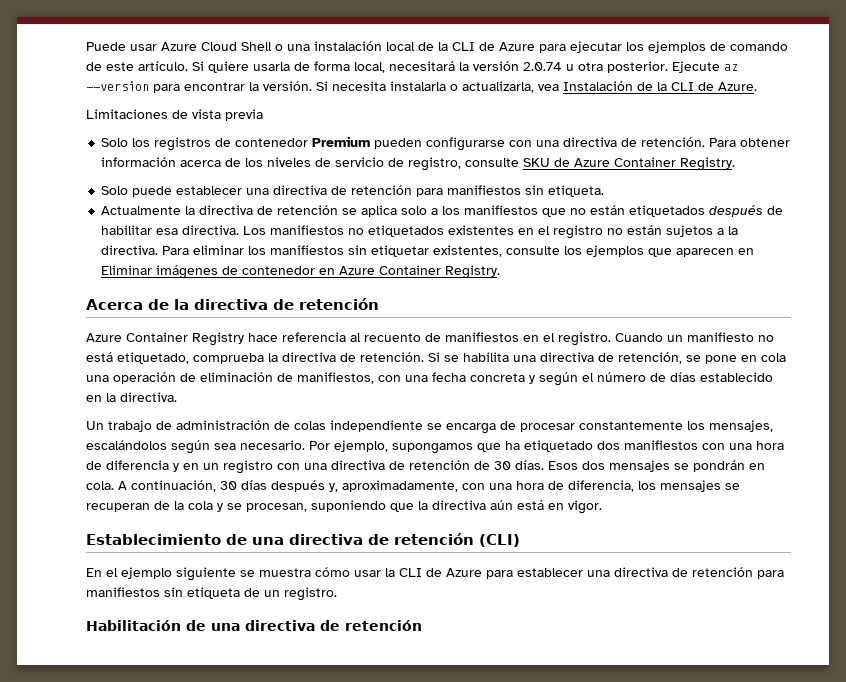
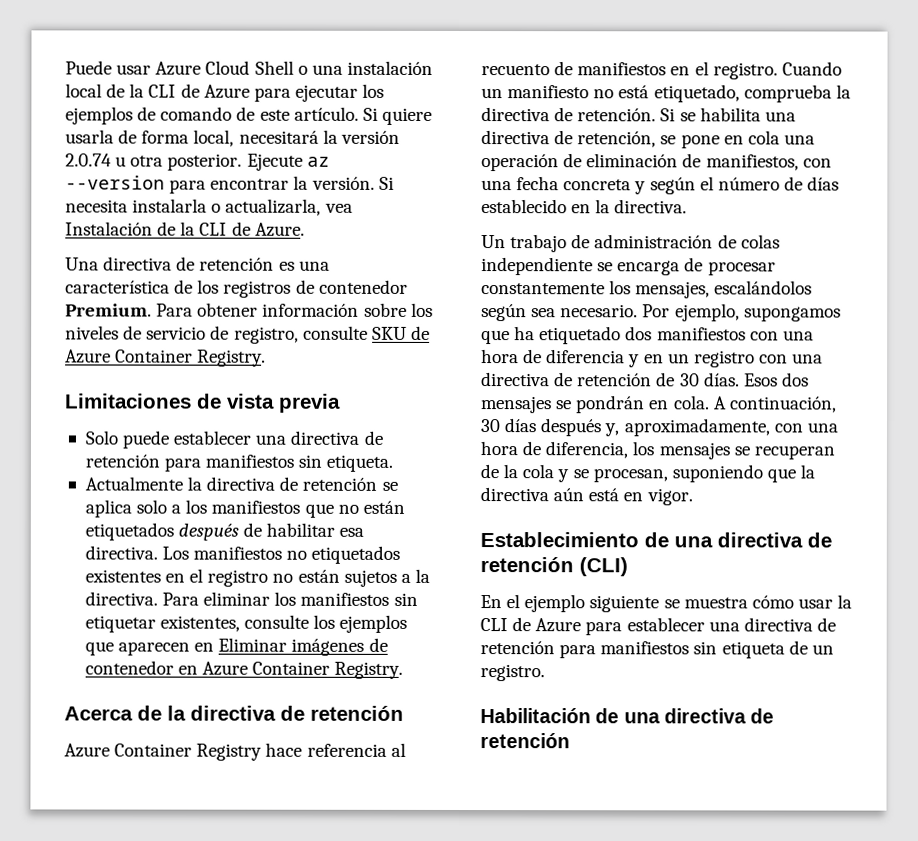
- Limitaciones de vista previa
- Solo los registros de contenedor Premium pueden configurarse con una directiva de retención.
+ Una directiva de retención es una característica de los registros de contenedor Premium.
- Para obtener información acerca de los niveles de servicio de registro, consulte SKU de Azure Container Registry.
+ Para obtener información sobre los niveles de servicio de registro, consulte SKU de Azure Container Registry.
+ Limitaciones de vista previa

